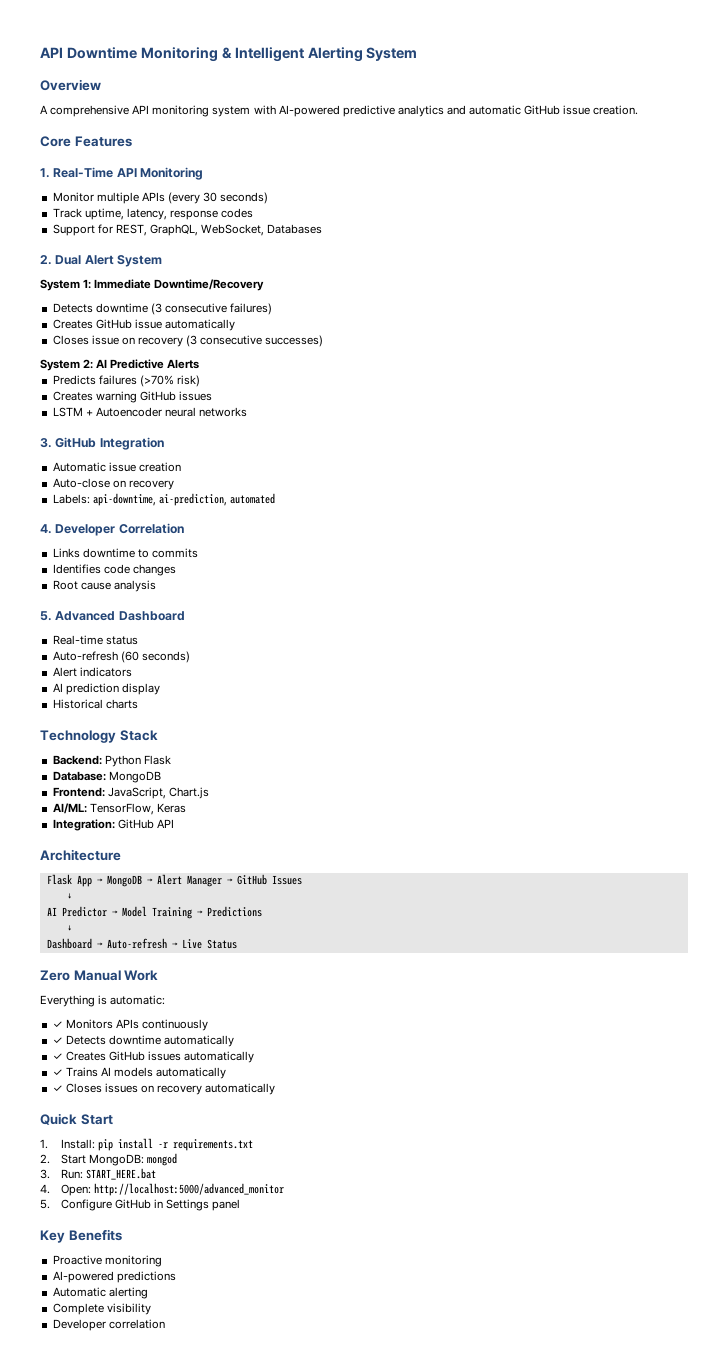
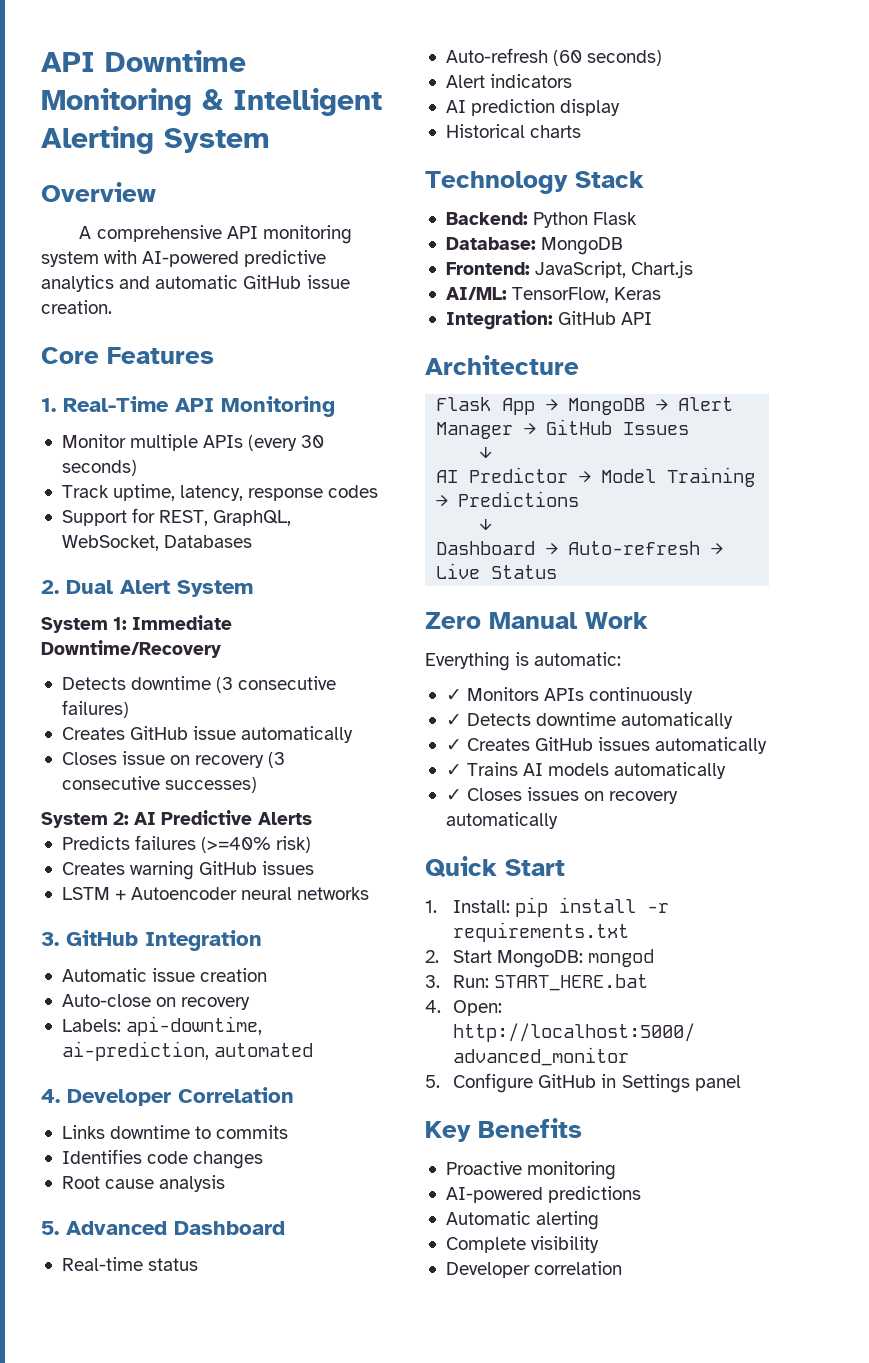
- Predicts failures (>70% risk)
+ Predicts failures (>=40% risk)

